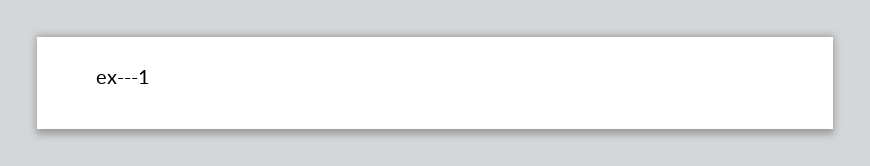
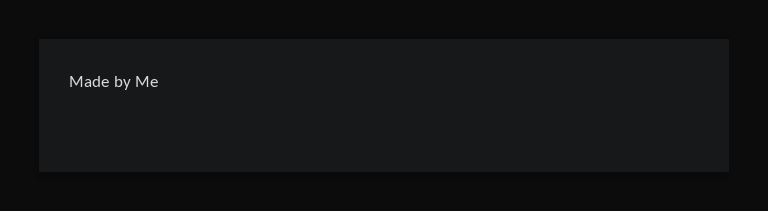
- ex---1
+ Made by Me

